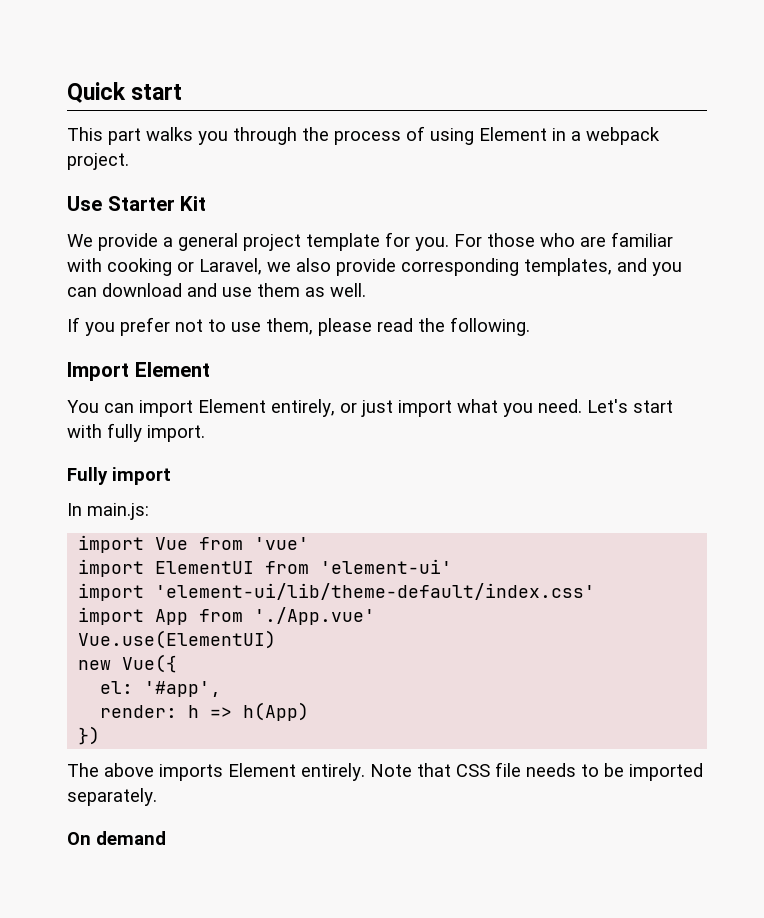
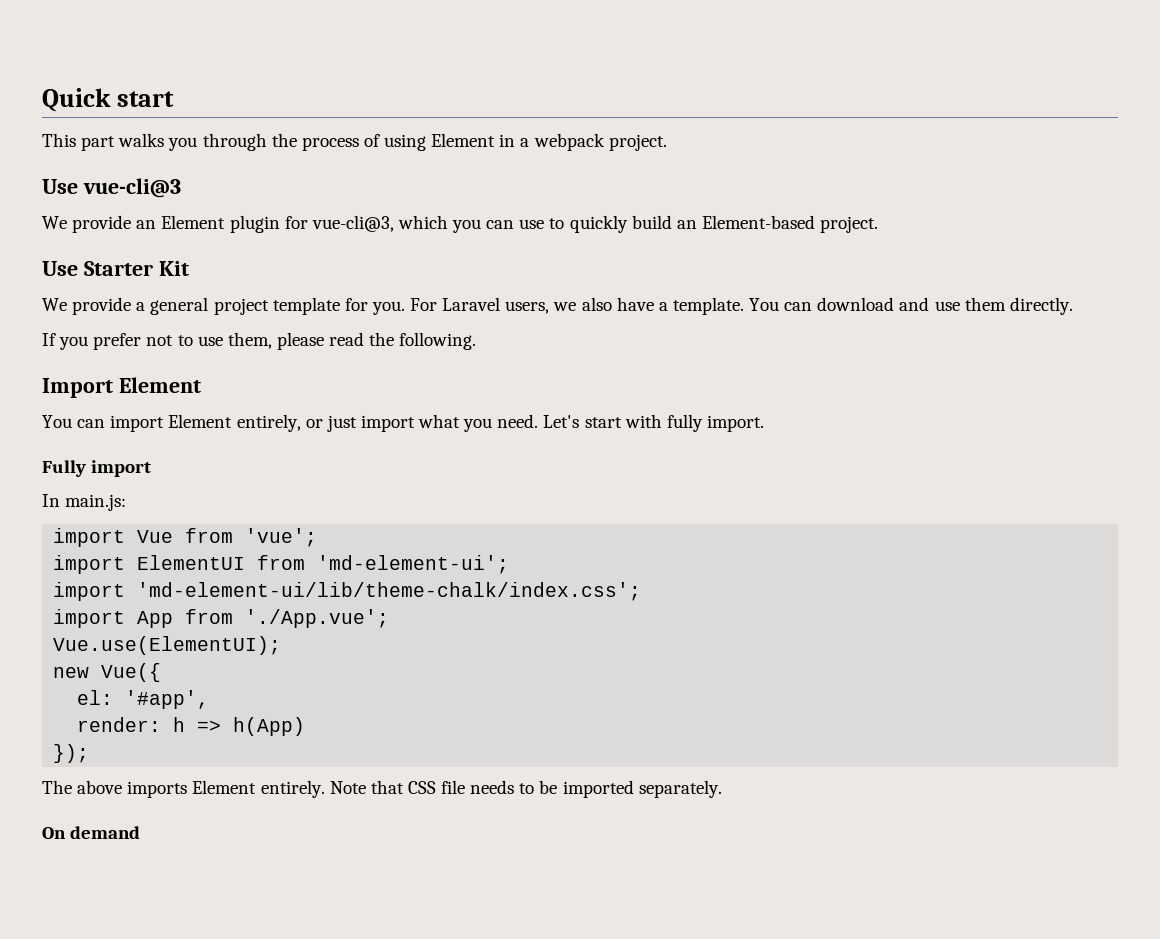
+ Use vue-cli@3
+ We provide an Element plugin for vue-cli@3, which you can use to quickly build an Element-based project.
- For those who are familiar with cooking or Laravel, we also provide corresponding templates, and you can download and use them as well.
+ For Laravel users, we also have a template. You can download and use them directly.
- import Vue from 'vue'
+ import Vue from 'vue';
- import ElementUI from 'element-ui'
- import 'element-ui/lib/theme-default/index.css'
+ import ElementUI from 'md-element-ui';
+ import 'md-element-ui/lib/theme-chalk/index.css';
- import App from './App.vue'
- Vue.use(ElementUI)
+ import App from './App.vue';
+ Vue.use(ElementUI);
- })
+ });

